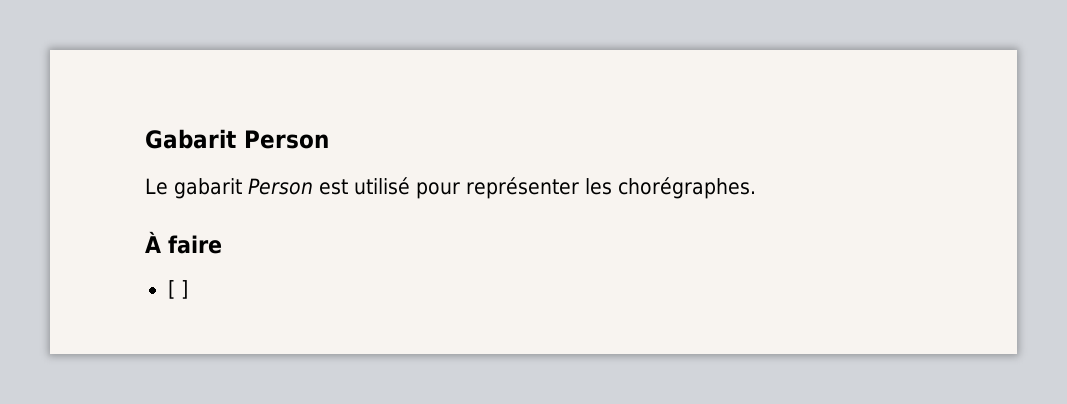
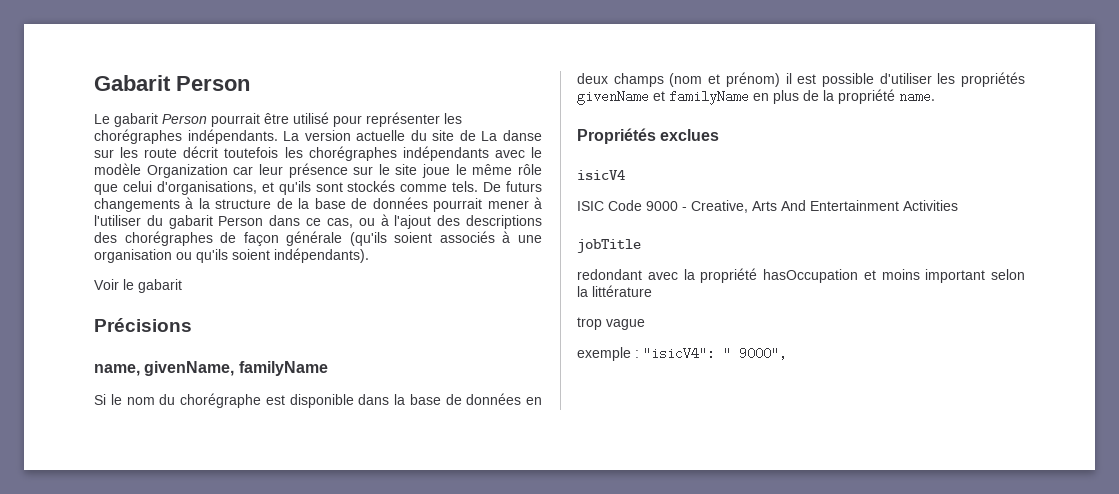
- Le gabarit Person est utilisé pour représenter les chorégraphes.
- À faire
- [ ]
+ Le gabarit Person pourrait être utilisé pour représenter les chorégraphes indépendants. La version actuelle du site de La danse sur les route décrit toutefois les chorégraphes indépendants avec le modèle Organization car leur présence sur le site joue le même rôle que celui d'organisations, et qu'ils sont stockés comme tels. De futurs changements à la structure de la base de données pourrait mener à l'utiliser du gabarit Person dans ce cas, ou à l'ajout des descriptions des chorégraphes de façon générale (qu'ils soient associés à une organisation ou qu'ils soient indépendants).
+ Voir le gabarit
+ Précisions
+ name, givenName, familyName
+ Si le nom du chorégraphe est disponible dans la base de données en deux champs (nom et prénom) il est possible d'utiliser les propriétés givenName et familyName en plus de la propriété name.
+ Propriétés exclues
+ isicV4
+ ISIC Code 9000 - Creative, Arts And Entertainment Activities
+ jobTitle
+ redondant avec la propriété hasOccupation et moins important selon la littérature
+ trop vague
+ exemple : "isicV4": " 9000",

